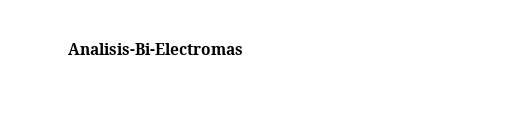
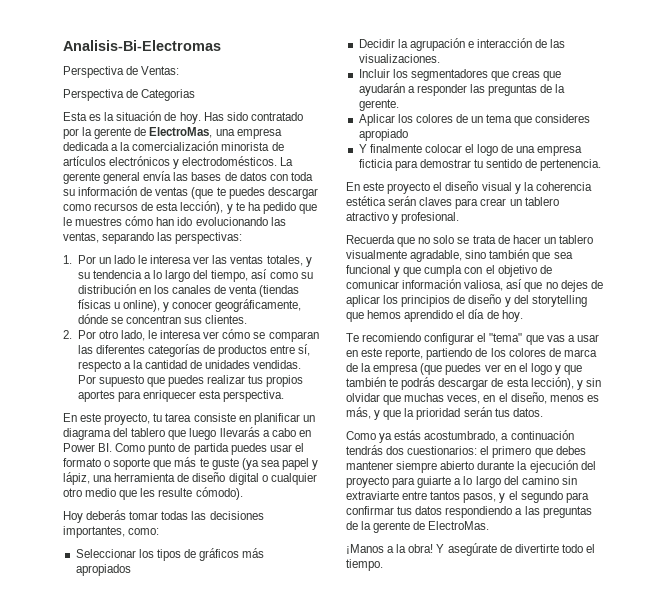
+ Perspectiva de Ventas:
+ Perspectiva de Categorias
+ Esta es la situación de hoy. Has sido contratado por la gerente de ElectroMas, una empresa dedicada a la comercialización minorista de artículos electrónicos y electrodomésticos. La gerente general envía las bases de datos con toda su información de ventas (que te puedes descargar como recursos de esta lección), y te ha pedido que le muestres cómo han ido evolucionando las ventas, separando las perspectivas:
+ 1. Por un lado le interesa ver las ventas totales, y su tendencia a lo largo del tiempo, así como su distribución en los canales de venta (tiendas físicas u online), y conocer geográficamente, dónde se concentran sus clientes.
+ 2. Por otro lado, le interesa ver cómo se comparan las diferentes categorías de productos entre sí, respecto a la cantidad de unidades vendidas. Por supuesto que puedes realizar tus propios aportes para enriquecer esta perspectiva.
+ En este proyecto, tu tarea consiste en planificar un diagrama del tablero que luego llevarás a cabo en Power BI. Como punto de partida puedes usar el formato o soporte que más te guste (ya sea papel y lápiz, una herramienta de diseño digital o cualquier otro medio que les resulte cómodo).
+ Hoy deberás tomar todas las decisiones importantes, como:
+ Seleccionar los tipos de gráficos más apropiados
+ Decidir la agrupación e interacción de las visualizaciones.
+ Incluir los segmentadores que creas que ayudarán a responder las preguntas de la gerente.
+ Aplicar los colores de un tema que consideres apropiado
+ Y finalmente colocar el logo de una empresa ficticia para demostrar tu sentido de pertenencia.
+ En este proyecto el diseño visual y la coherencia estética serán claves para crear un tablero atractivo y profesional.
+ Recuerda que no solo se trata de hacer un tablero visualmente agradable, sino también que sea funcional y que cumpla con el objetivo de comunicar información valiosa, así que no dejes de aplicar los principios de diseño y del storytelling que hemos aprendido el día de hoy.
+ Te recomiendo configurar el "tema" que vas a usar en este reporte, partiendo de los colores de marca de la empresa (que puedes ver en el logo y que también te podrás descargar de esta lección), y sin olvidar que muchas veces, en el diseño, menos es más, y que la prioridad serán tus datos.
+ Como ya estás acostumbrado, a continuación tendrás dos cuestionarios: el primero que debes mantener siempre abierto durante la ejecución del proyecto para guiarte a lo largo del camino sin extraviarte entre tantos pasos, y el segundo para confirmar tus datos respondiendo a las preguntas de la gerente de ElectroMas.
+ ¡Manos a la obra! Y asegúrate de divertirte todo el tiempo.

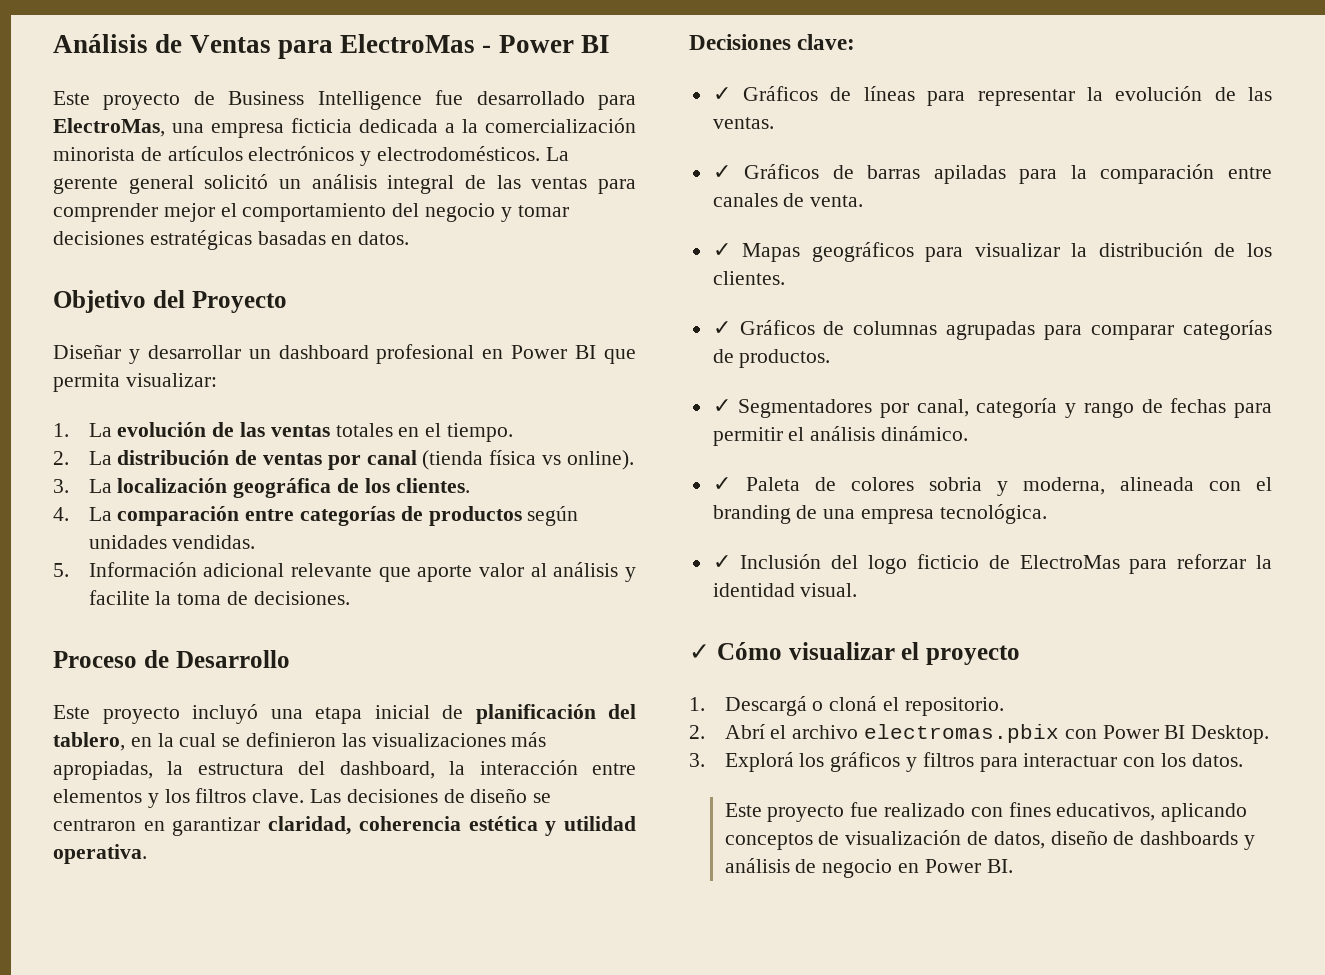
- Analisis-Bi-Electromas
- Perspectiva de Ventas:
- Perspectiva de Categorias
- Esta es la situación de hoy. Has sido contratado por la gerente de ElectroMas, una empresa dedicada a la comercialización minorista de artículos electrónicos y electrodomésticos.
+ Análisis de Ventas para ElectroMas - Power BI
+ Este proyecto de Business Intelligence fue desarrollado para ElectroMas, una empresa ficticia dedicada a la comercialización minorista de artículos electrónicos y electrodomésticos.
- La gerente general envía las bases de datos con toda su información de ventas (que te puedes descargar como recursos de esta lección), y te ha pedido que le muestres cómo han ido evolucionando las ventas, separando las perspectivas:
- 1. Por un lado le interesa ver las ventas totales, y su tendencia a lo largo del tiempo, así como su distribución en los canales de venta (tiendas físicas u online), y conocer geográficamente, dónde se concentran sus clientes.
- 2. Por otro lado, le interesa ver cómo se comparan las diferentes categorías de productos entre sí, respecto a la cantidad de unidades vendidas. Por supuesto que puedes realizar tus propios aportes para enriquecer esta perspectiva.
- En este proyecto, tu tarea consiste en planificar un diagrama del tablero que luego llevarás a cabo en Power BI. Como punto de partida puedes usar el formato o soporte que más te guste (ya sea papel y lápiz, una herramienta de diseño digital o cualquier otro medio que les resulte cómodo).
- Hoy deberás tomar todas las decisiones importantes, como:
- Seleccionar los tipos de gráficos más apropiados
- Decidir la agrupación e interacción de las visualizaciones.
- Incluir los segmentadores que creas que ayudarán a responder las preguntas de la gerente.
- Aplicar los colores de un tema que consideres apropiado
- Y finalmente colocar el logo de una empresa ficticia para demostrar tu sentido de pertenencia.
- En este proyecto el diseño visual y la coherencia estética serán claves para crear un tablero atractivo y profesional.
- Recuerda que no solo se trata de hacer un tablero visualmente agradable, sino también que sea funcional y que cumpla con el objetivo de comunicar información valiosa, así que no dejes de aplicar los principios de diseño y del storytelling que hemos aprendido el día de hoy.
- Te recomiendo configurar el "tema" que vas a usar en este reporte, partiendo de los colores de marca de la empresa (que puedes ver en el logo y que también te podrás descargar de esta lección), y sin olvidar que muchas veces, en el diseño, menos es más, y que la prioridad serán tus datos.
- Como ya estás acostumbrado, a continuación tendrás dos cuestionarios: el primero que debes mantener siempre abierto durante la ejecución del proyecto para guiarte a lo largo del camino sin extraviarte entre tantos pasos, y el segundo para confirmar tus datos respondiendo a las preguntas de la gerente de ElectroMas.
- ¡Manos a la obra! Y asegúrate de divertirte todo el tiempo.
+ La gerente general solicitó un análisis integral de las ventas para comprender mejor el comportamiento del negocio y tomar decisiones estratégicas basadas en datos.
+ Objetivo del Proyecto
+ Diseñar y desarrollar un dashboard profesional en Power BI que permita visualizar:
+ 1. La evolución de las ventas totales en el tiempo.
+ 2. La distribución de ventas por canal (tienda física vs online).
+ 3. La localización geográfica de los clientes.
+ 4. La comparación entre categorías de productos según unidades vendidas.
+ 5. Información adicional relevante que aporte valor al análisis y facilite la toma de decisiones.
+ Proceso de Desarrollo
+ Este proyecto incluyó una etapa inicial de planificación del tablero, en la cual se definieron las visualizaciones más apropiadas, la estructura del dashboard, la interacción entre elementos y los filtros clave. Las decisiones de diseño se centraron en garantizar claridad, coherencia estética y utilidad operativa.
+ Decisiones clave:
+ ✓ Gráficos de líneas para representar la evolución de las ventas.
+ ✓ Gráficos de barras apiladas para la comparación entre canales de venta.
+ ✓ Mapas geográficos para visualizar la distribución de los clientes.
+ ✓ Gráficos de columnas agrupadas para comparar categorías de productos.
+ ✓ Segmentadores por canal, categoría y rango de fechas para permitir el análisis dinámico.
+ ✓ Paleta de colores sobria y moderna, alineada con el branding de una empresa tecnológica.
+ ✓ Inclusión del logo ficticio de ElectroMas para reforzar la identidad visual.
+ ✓ Cómo visualizar el proyecto
+ 1. Descargá o cloná el repositorio.
+ 2. Abrí el archivo electromas.pbix con Power BI Desktop.
+ 3. Explorá los gráficos y filtros para interactuar con los datos.
+ Este proyecto fue realizado con fines educativos, aplicando conceptos de visualización de datos, diseño de dashboards y análisis de negocio en Power BI.

